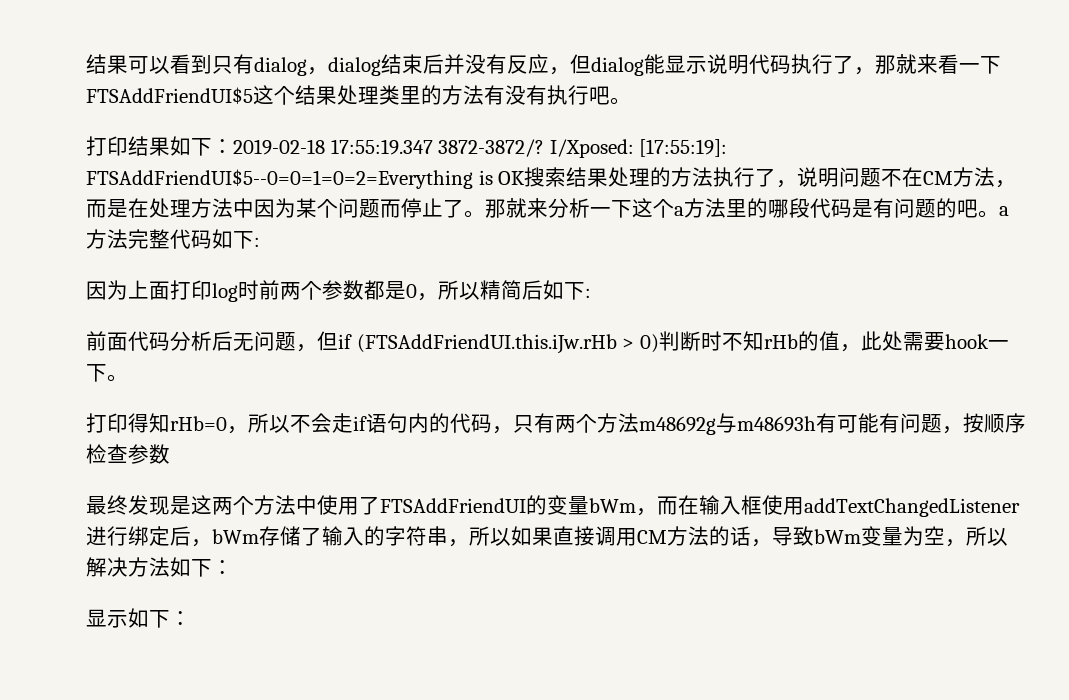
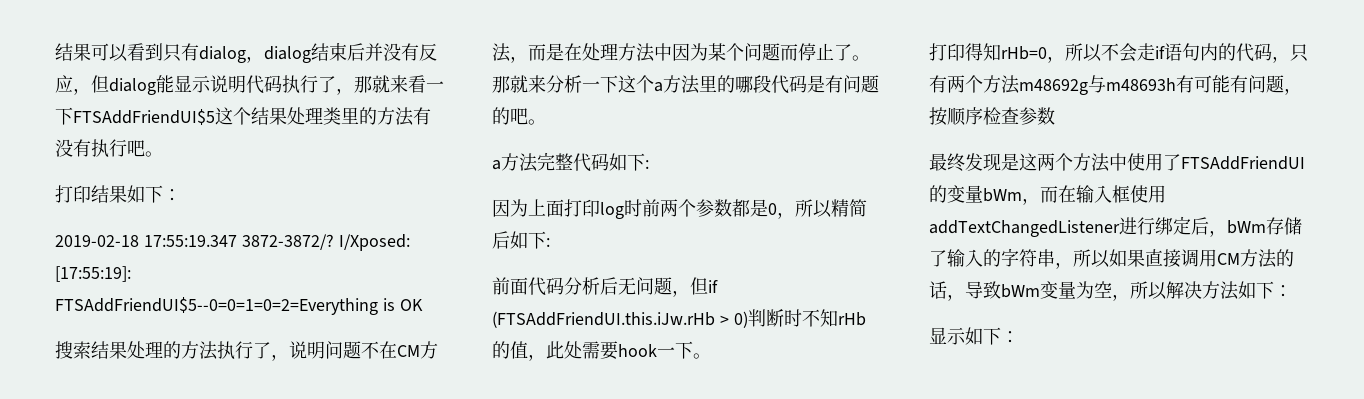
- 打印结果如下：2019-02-18 17:55:19.347 3872-3872/?
+ 打印结果如下：
+ 2019-02-18 17:55:19.347 3872-3872/?
- I/Xposed: [17:55:19]: FTSAddFriendUI$5--0=0=1=0=2=Everything is OK搜索结果处理的方法执行了，说明问题不在CM方法，而是在处理方法中因为某个问题而停止了。
+ I/Xposed: [17:55:19]: FTSAddFriendUI$5--0=0=1=0=2=Everything is OK
+ 搜索结果处理的方法执行了，说明问题不在CM方法，而是在处理方法中因为某个问题而停止了。
- 那就来分析一下这个a方法里的哪段代码是有问题的吧。a方法完整代码如下:
+ 那就来分析一下这个a方法里的哪段代码是有问题的吧。
+ a方法完整代码如下:

